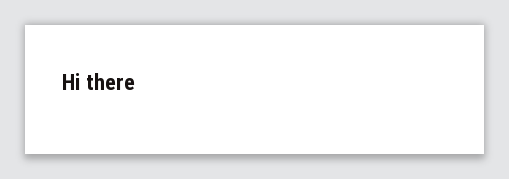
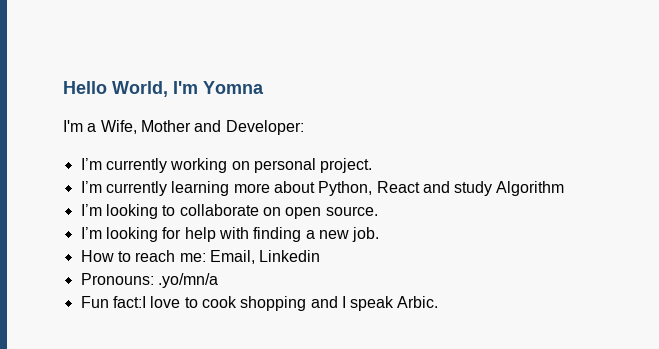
- Hi there
+ Hello World, I'm Yomna
+ I'm a Wife, Mother and Developer:
+ I’m currently working on personal project.
+ I’m currently learning more about Python, React and study Algorithm
+ I’m looking to collaborate on open source.
+ I’m looking for help with finding a new job.
+ How to reach me: Email, Linkedin
+ Pronouns: .yo/mn/a
+ Fun fact:I love to cook shopping and I speak Arbic.

